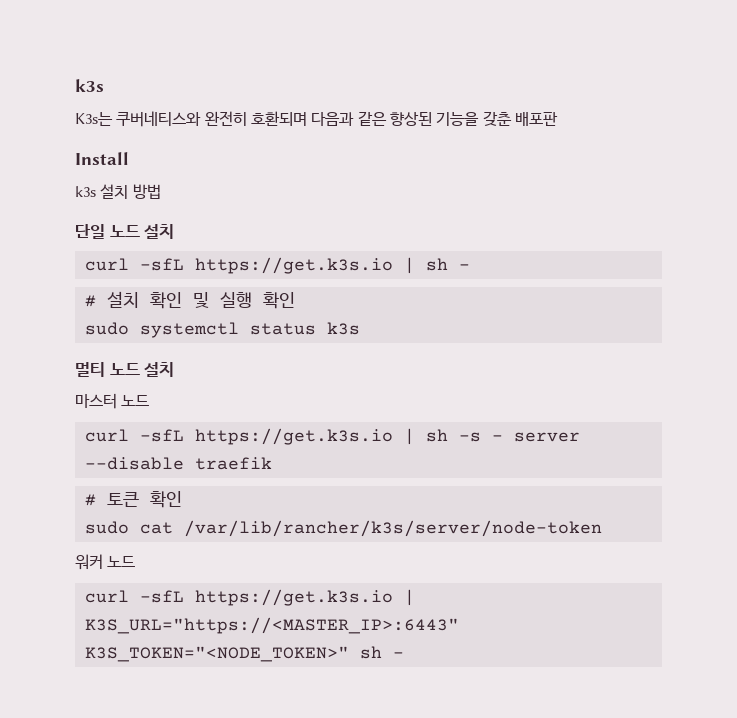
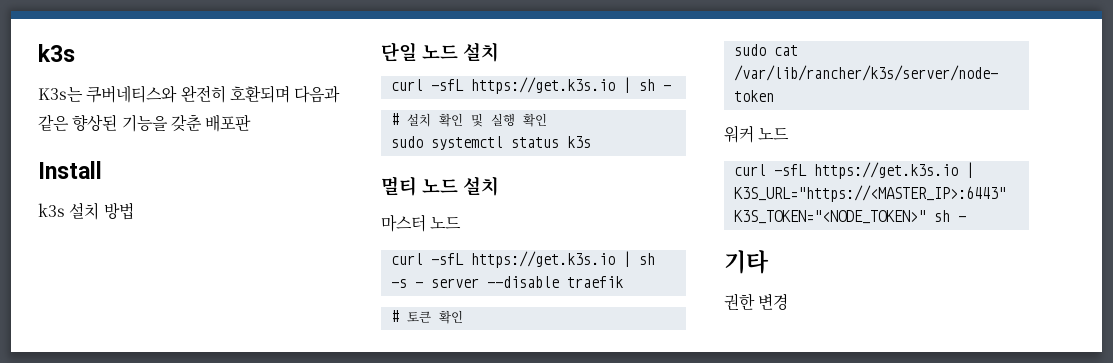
+ 기타
+ 권한 변경

